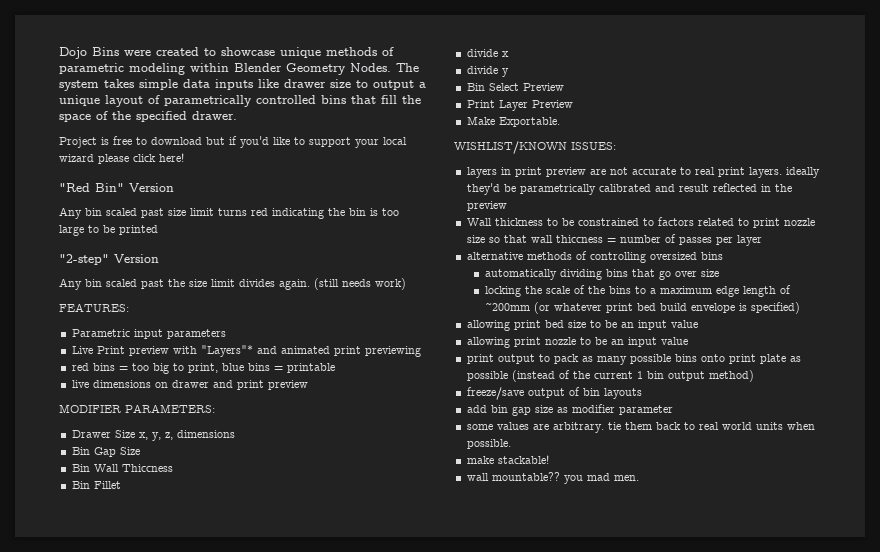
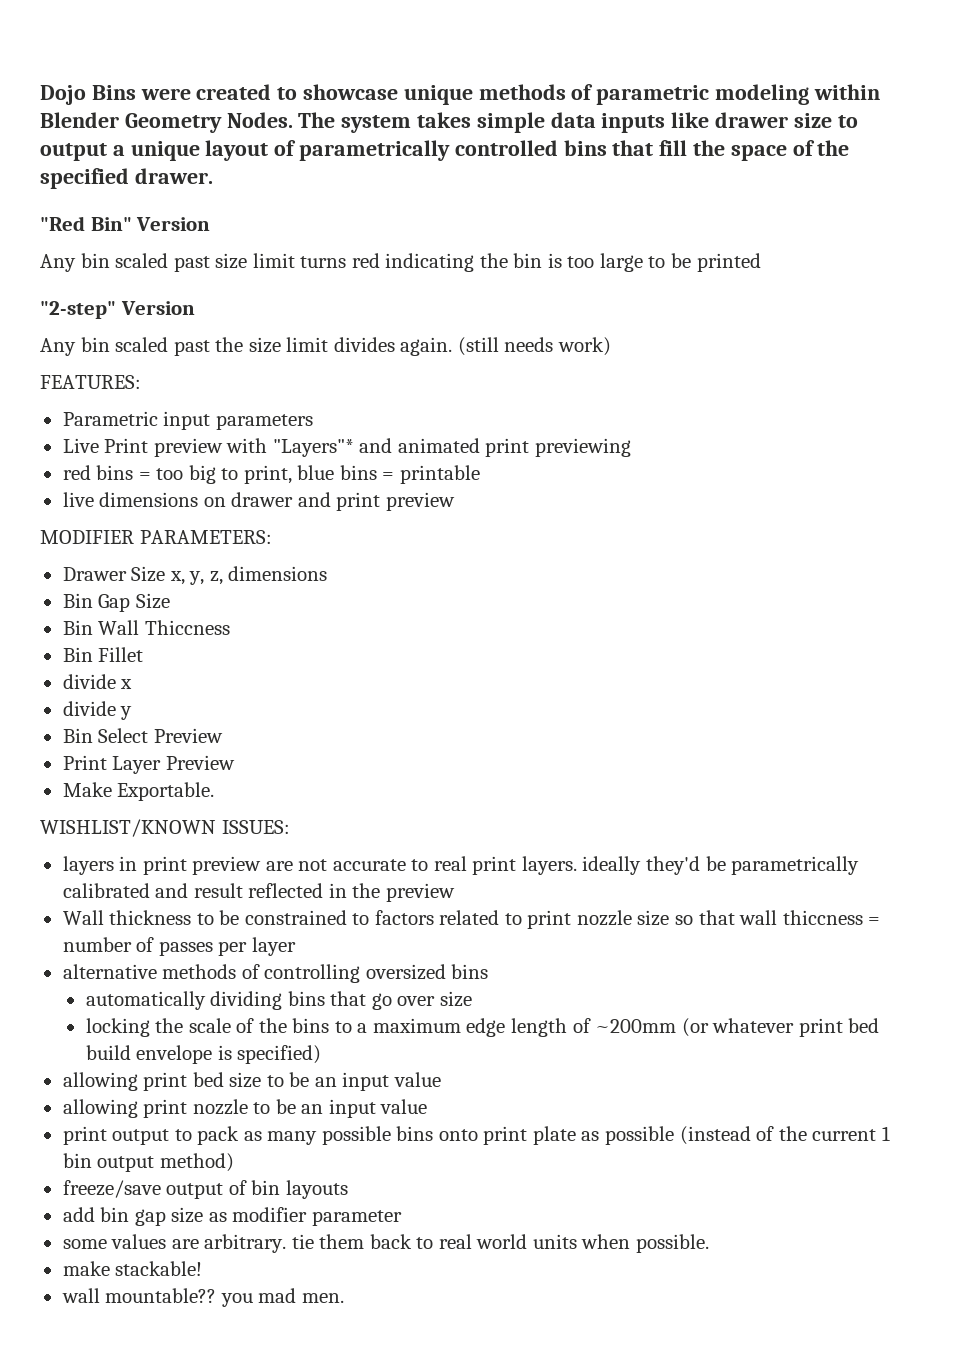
- Project is free to download but if you'd like to support your local wizard please click here!

